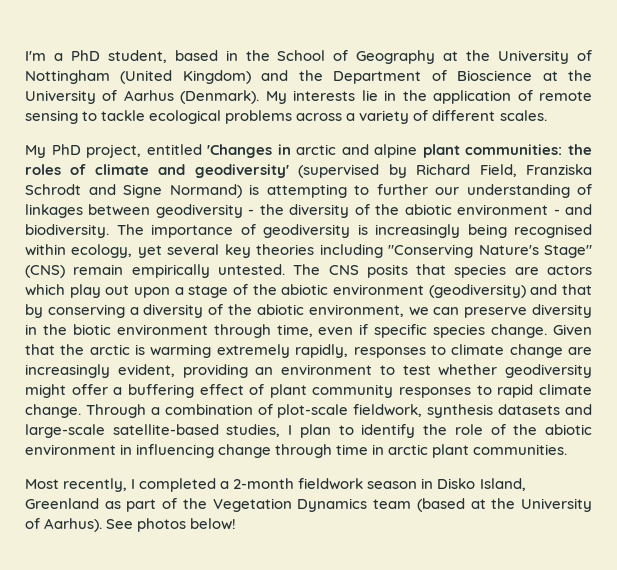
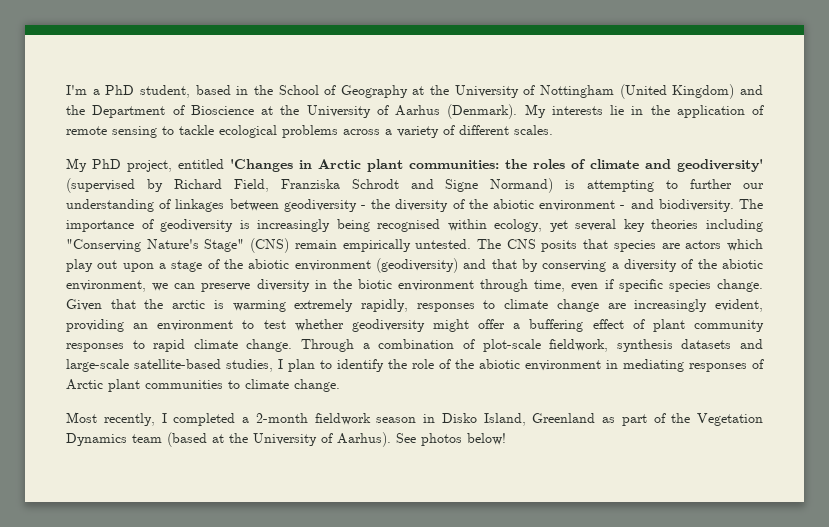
- My PhD project, entitled 'Changes in arctic and alpine plant communities: the roles of climate and geodiversity' (supervised by Richard Field, Franziska Schrodt and Signe Normand) is attempting to further our understanding of linkages between geodiversity - the diversity of the abiotic environment - and biodiversity.
+ My PhD project, entitled 'Changes in Arctic plant communities: the roles of climate and geodiversity' (supervised by Richard Field, Franziska Schrodt and Signe Normand) is attempting to further our understanding of linkages between geodiversity - the diversity of the abiotic environment - and biodiversity.
- Through a combination of plot-scale fieldwork, synthesis datasets and large-scale satellite-based studies, I plan to identify the role of the abiotic environment in influencing change through time in arctic plant communities.
+ Through a combination of plot-scale fieldwork, synthesis datasets and large-scale satellite-based studies, I plan to identify the role of the abiotic environment in mediating responses of Arctic plant communities to climate change.

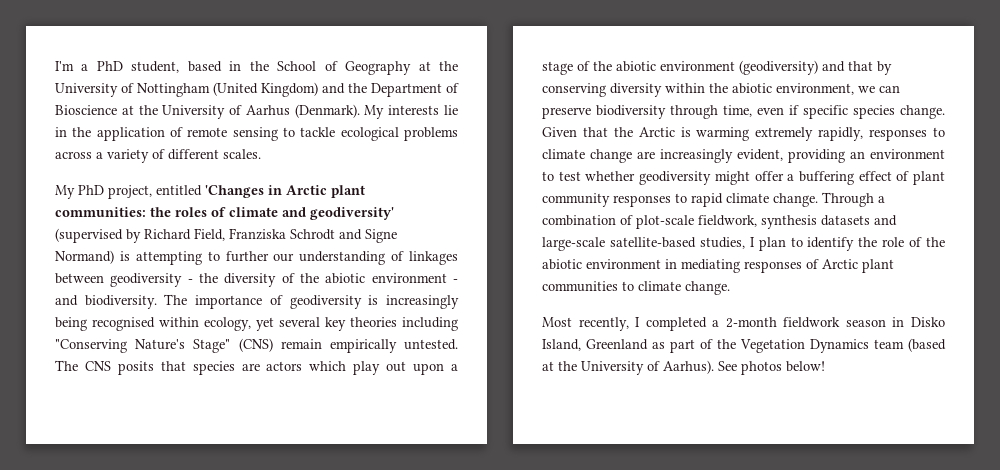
- The CNS posits that species are actors which play out upon a stage of the abiotic environment (geodiversity) and that by conserving a diversity of the abiotic environment, we can preserve diversity in the biotic environment through time, even if specific species change.
+ The CNS posits that species are actors which play out upon a stage of the abiotic environment (geodiversity) and that by conserving diversity within the abiotic environment, we can preserve biodiversity through time, even if specific species change.
- Given that the arctic is warming extremely rapidly, responses to climate change are increasingly evident, providing an environment to test whether geodiversity might offer a buffering effect of plant community responses to rapid climate change.
+ Given that the Arctic is warming extremely rapidly, responses to climate change are increasingly evident, providing an environment to test whether geodiversity might offer a buffering effect of plant community responses to rapid climate change.

